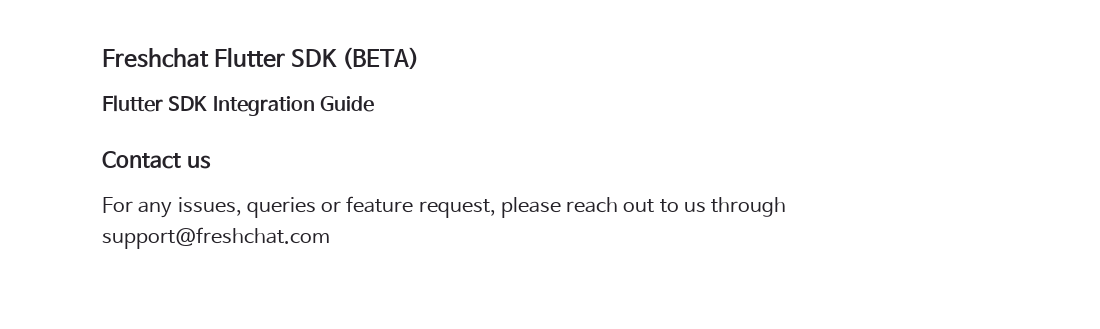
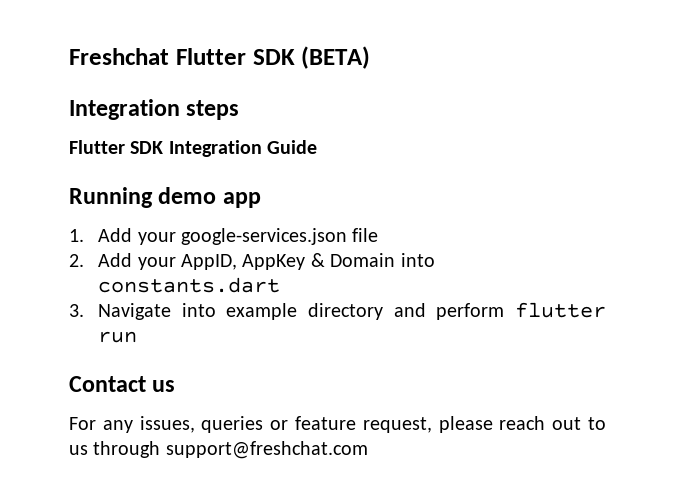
+ Integration steps
+ Running demo app
+ 1. Add your google-services.json file
+ 2. Add your AppID, AppKey & Domain into constants.dart
+ 3. Navigate into example directory and perform flutter run

